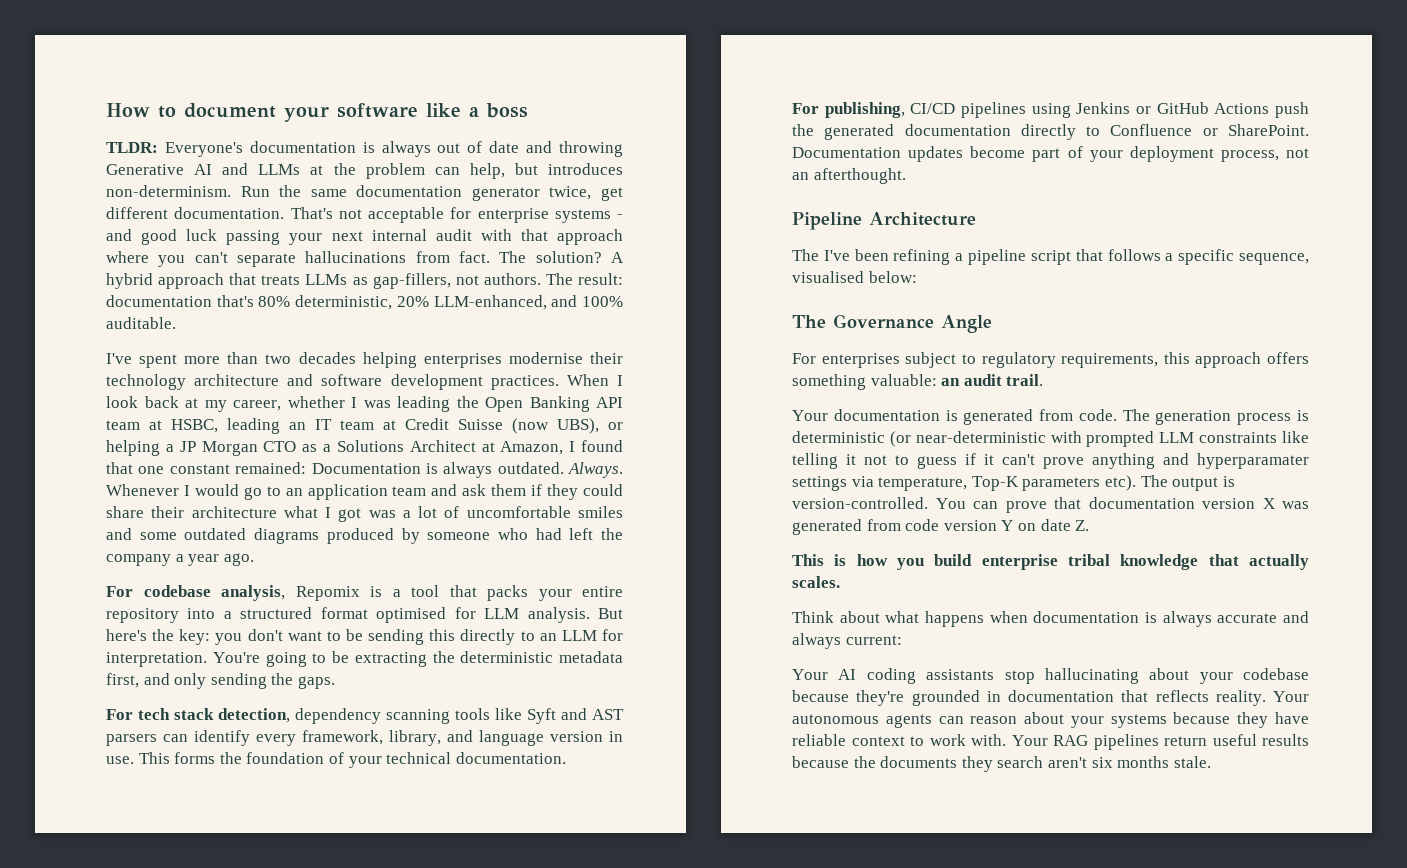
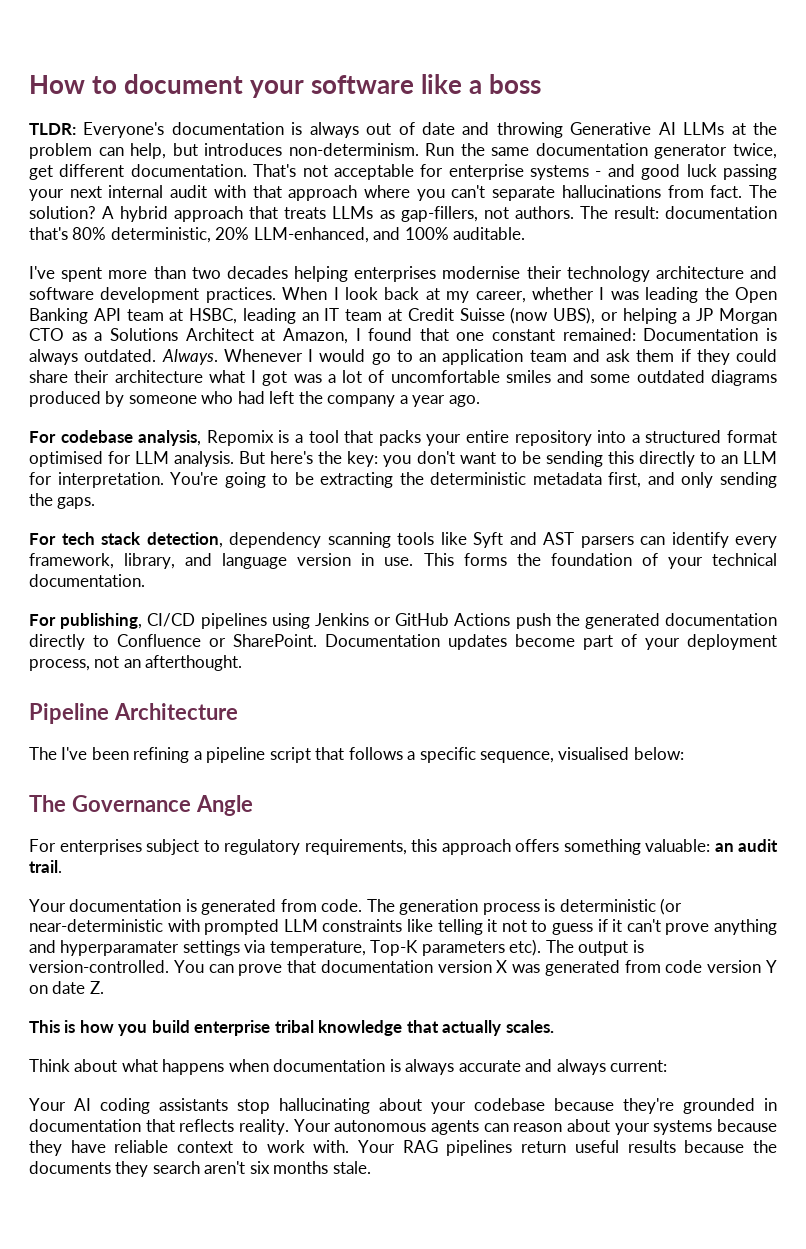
- TLDR: Everyone's documentation is always out of date and throwing Generative AI and LLMs at the problem can help, but introduces non-determinism.
+ TLDR: Everyone's documentation is always out of date and throwing Generative AI LLMs at the problem can help, but introduces non-determinism.

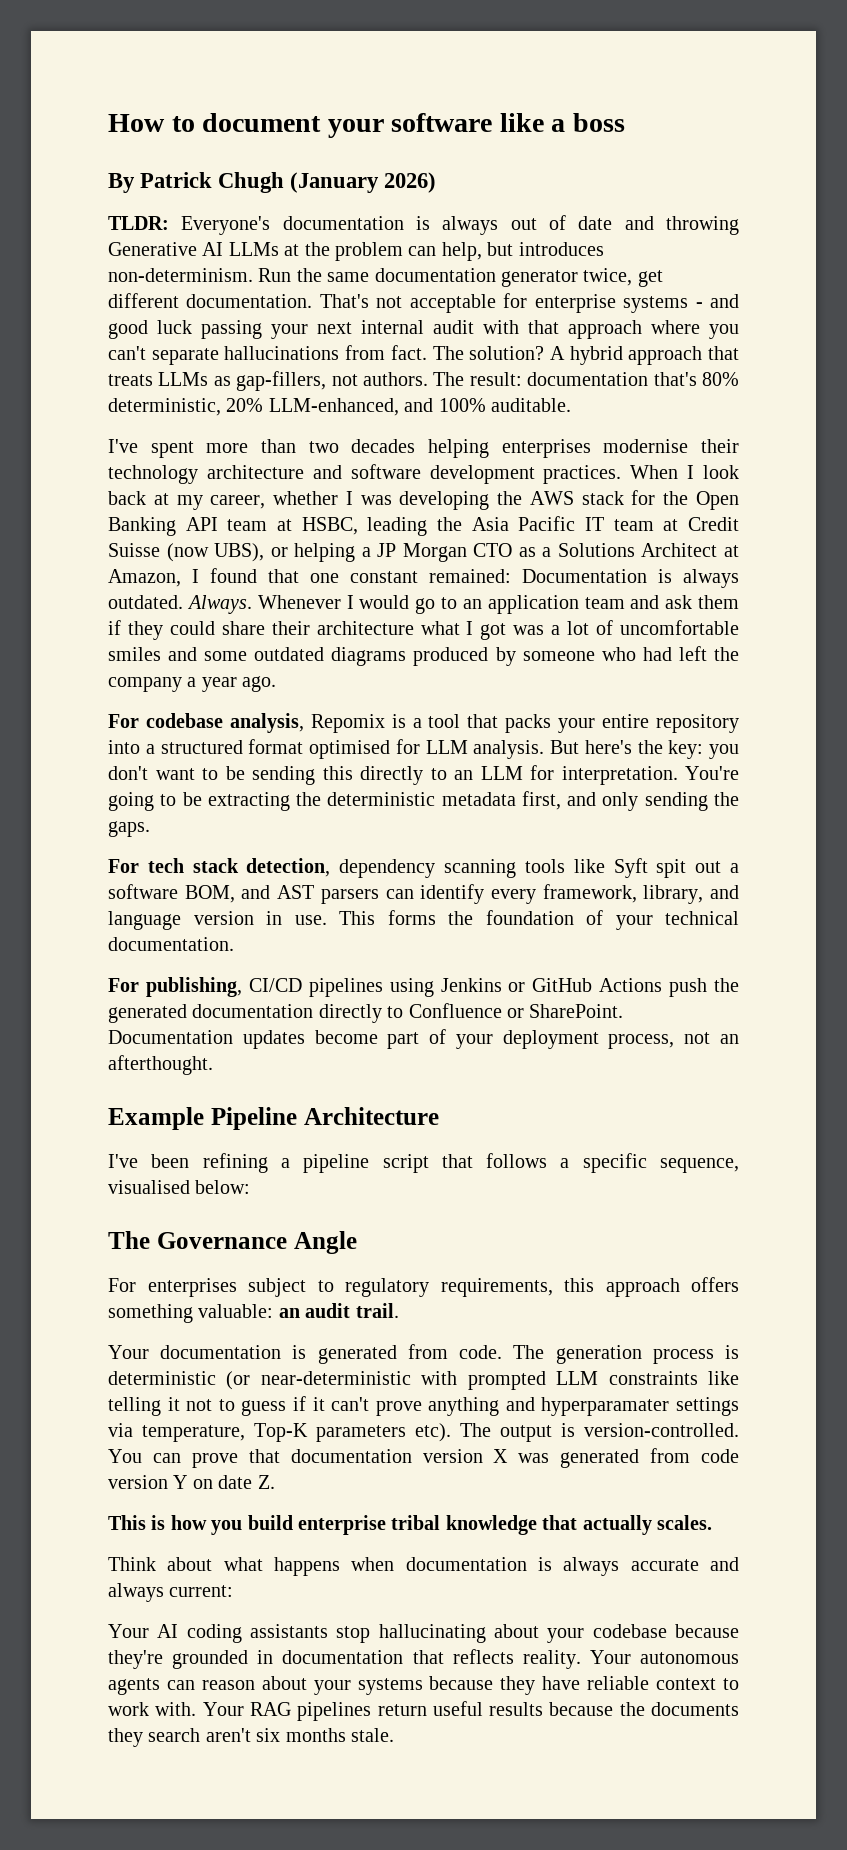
+ By Patrick Chugh (January 2026)
- When I look back at my career, whether I was leading the Open Banking API team at HSBC, leading an IT team at Credit Suisse (now UBS), or helping a JP Morgan CTO as a Solutions Architect at Amazon, I found that one constant remained: Documentation is always outdated.
+ When I look back at my career, whether I was developing the AWS stack for the Open Banking API team at HSBC, leading the Asia Pacific IT team at Credit Suisse (now UBS), or helping a JP Morgan CTO as a Solutions Architect at Amazon, I found that one constant remained: Documentation is always outdated.
- For tech stack detection, dependency scanning tools like Syft and AST parsers can identify every framework, library, and language version in use.
+ For tech stack detection, dependency scanning tools like Syft spit out a software BOM, and AST parsers can identify every framework, library, and language version in use.
- Pipeline Architecture
+ Example Pipeline Architecture
- The I've been refining a pipeline script that follows a specific sequence, visualised below:
+ I've been refining a pipeline script that follows a specific sequence, visualised below:

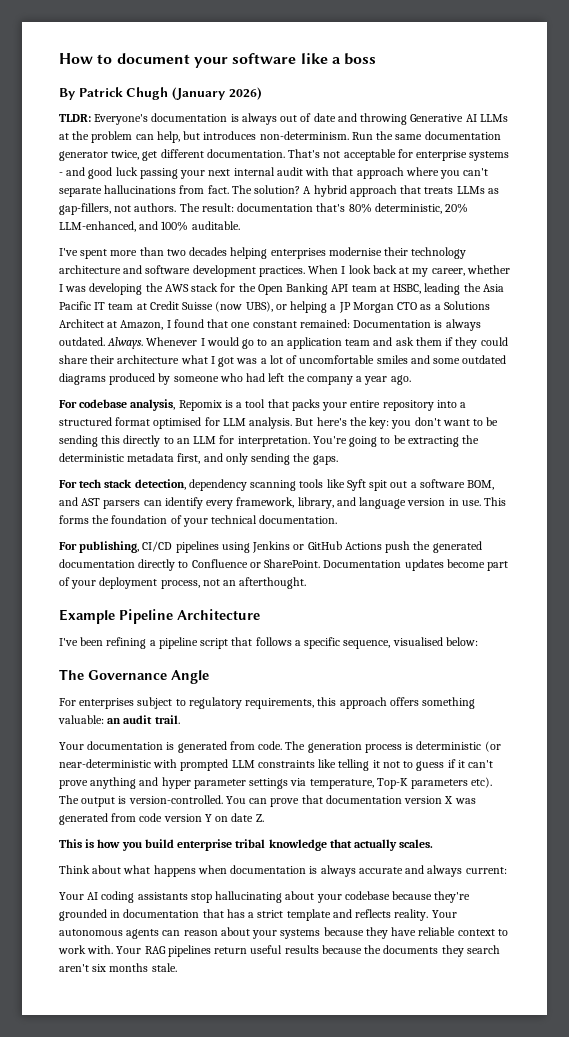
- The generation process is deterministic (or near-deterministic with prompted LLM constraints like telling it not to guess if it can't prove anything and hyperparamater settings via temperature, Top-K parameters etc).
+ The generation process is deterministic (or near-deterministic with prompted LLM constraints like telling it not to guess if it can't prove anything and hyper parameter settings via temperature, Top-K parameters etc).
- Your AI coding assistants stop hallucinating about your codebase because they're grounded in documentation that reflects reality.
+ Your AI coding assistants stop hallucinating about your codebase because they're grounded in documentation that has a strict template and reflects reality.

